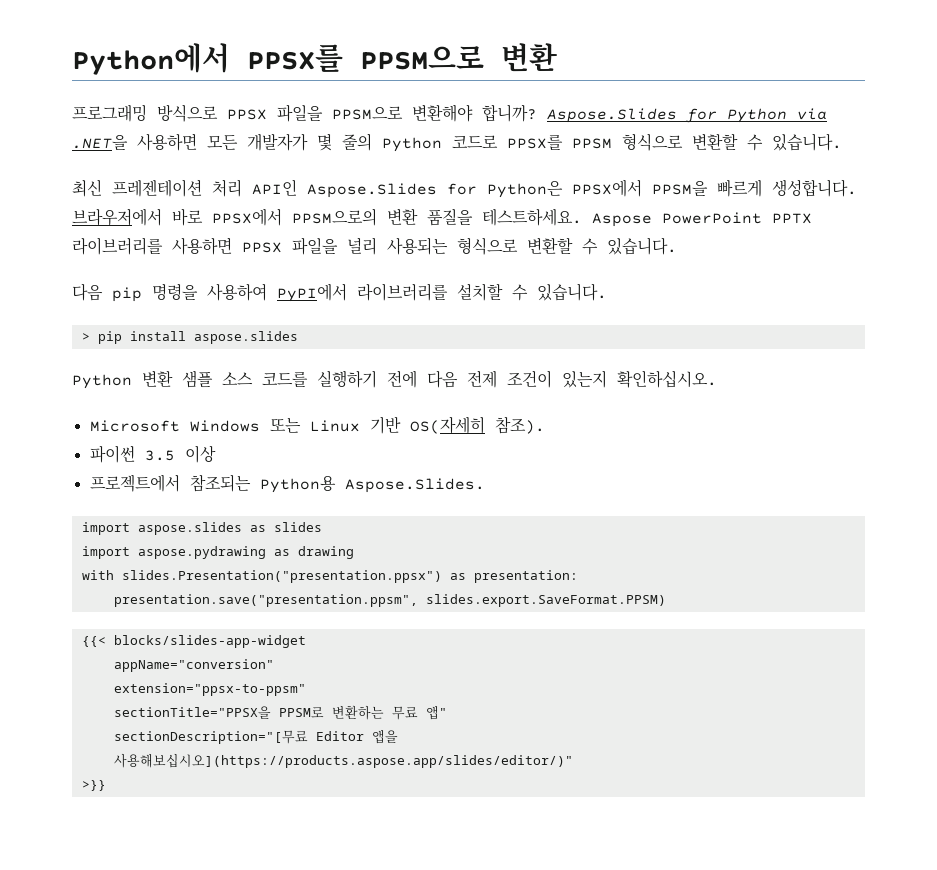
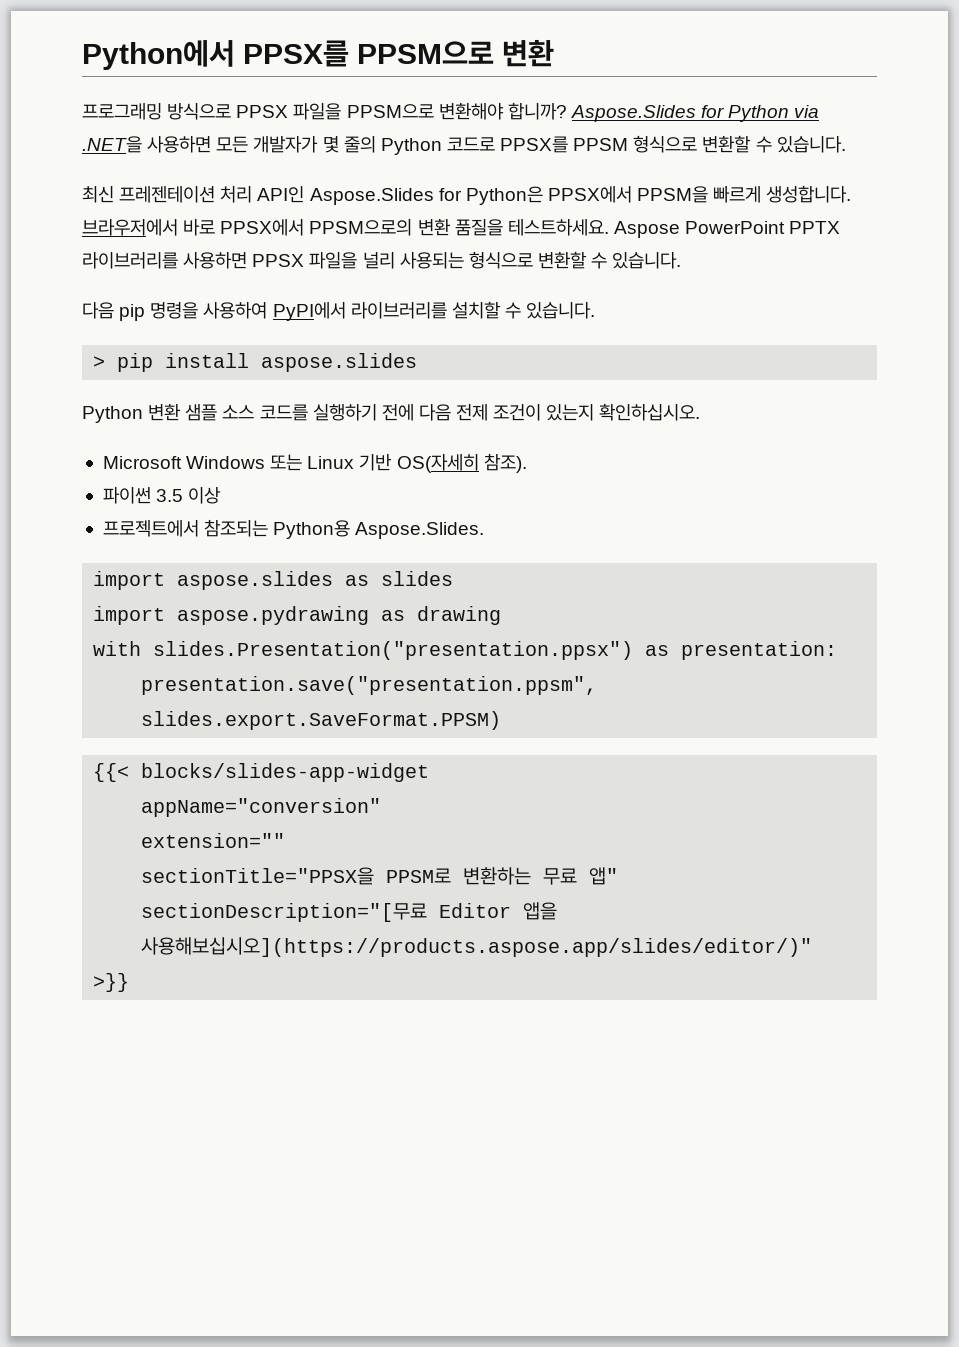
- extension="ppsx-to-ppsm"
+ extension=""

